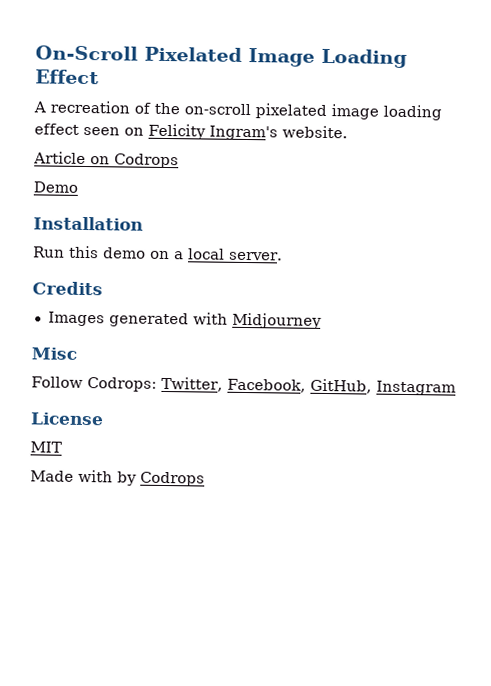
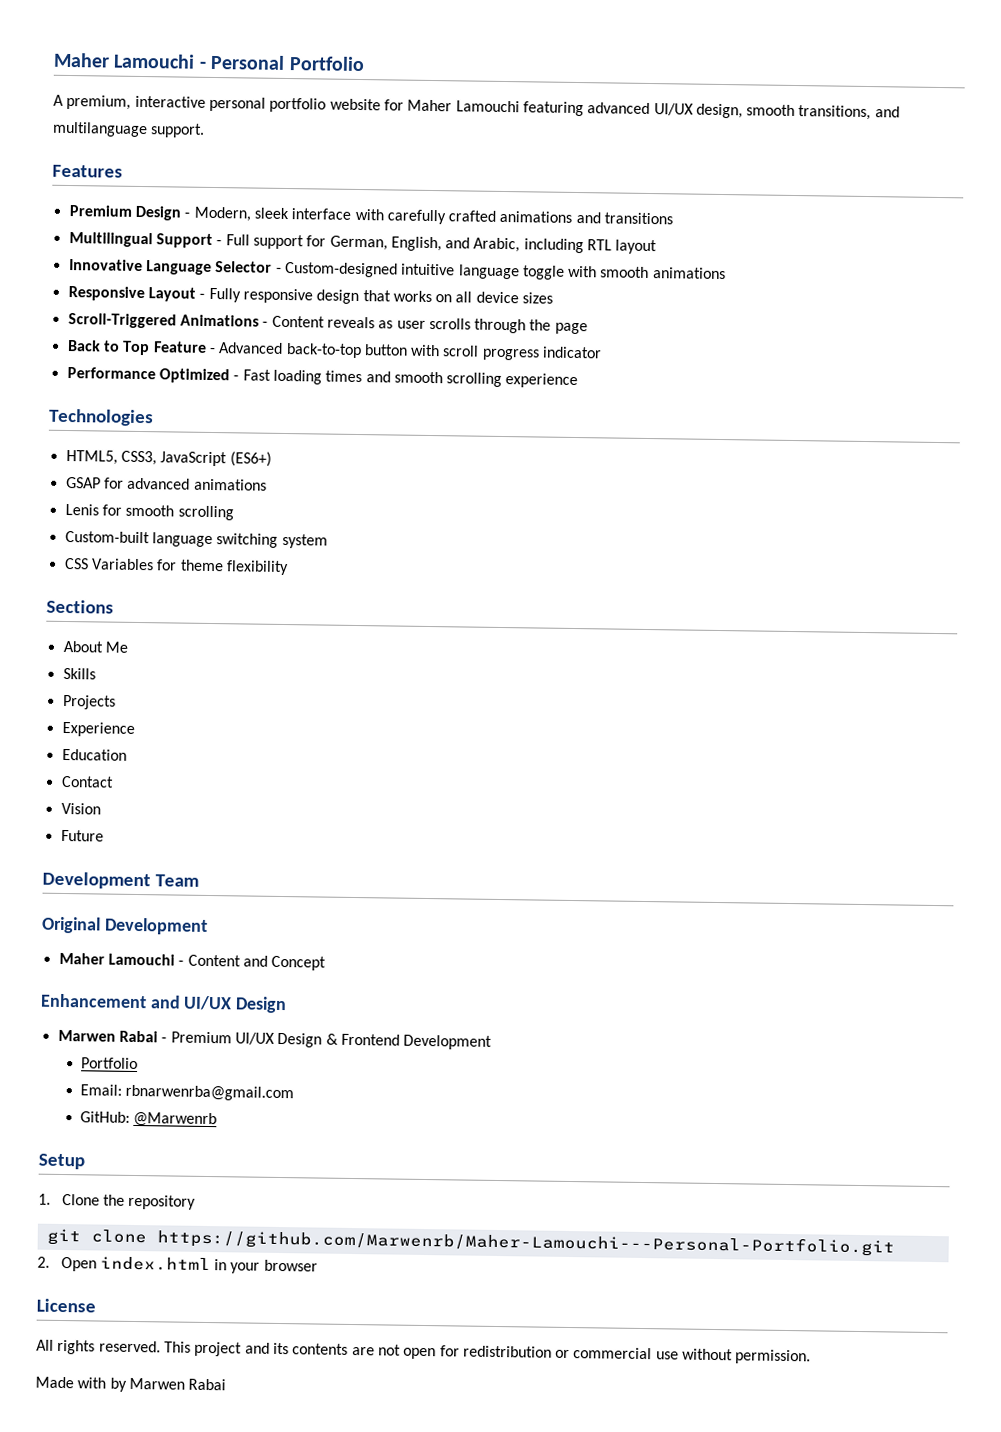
- On-Scroll Pixelated Image Loading Effect
- A recreation of the on-scroll pixelated image loading effect seen on Felicity Ingram's website.
- Article on Codrops
- Demo
- Installation
- Run this demo on a local server.
- Credits
- Images generated with Midjourney
- Misc
- Follow Codrops: Twitter, Facebook, GitHub, Instagram
+ Maher Lamouchi - Personal Portfolio
+ A premium, interactive personal portfolio website for Maher Lamouchi featuring advanced UI/UX design, smooth transitions, and multilanguage support.
+ Features
+ Premium Design - Modern, sleek interface with carefully crafted animations and transitions
+ Multilingual Support - Full support for German, English, and Arabic, including RTL layout
+ Innovative Language Selector - Custom-designed intuitive language toggle with smooth animations
+ Responsive Layout - Fully responsive design that works on all device sizes
+ Scroll-Triggered Animations - Content reveals as user scrolls through the page
+ Back to Top Feature - Advanced back-to-top button with scroll progress indicator
+ Performance Optimized - Fast loading times and smooth scrolling experience
+ Technologies
+ HTML5, CSS3, JavaScript (ES6+)
+ GSAP for advanced animations
+ Lenis for smooth scrolling
+ Custom-built language switching system
+ CSS Variables for theme flexibility
+ Sections
+ About Me
+ Skills
+ Projects
+ Experience
+ Education
+ Contact
+ Vision
+ Future
+ Development Team
+ Original Development
+ Maher Lamouchi - Content and Concept
+ Enhancement and UI/UX Design
+ Marwen Rabai - Premium UI/UX Design & Frontend Development
+ Portfolio
+ Email: rbnarwenrba@gmail.com
+ GitHub: @Marwenrb
+ Setup
+ 1. Clone the repository
+ git clone https://github.com/Marwenrb/Maher-Lamouchi---Personal-Portfolio.git
+ 2. Open index.html in your browser
  License
- MIT
+ All rights reserved. This project and its contents are not open for redistribution or commercial use without permission.
- Made with by Codrops
+ Made with by Marwen Rabai

